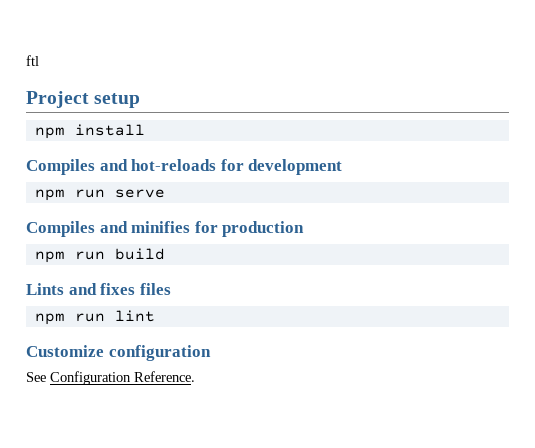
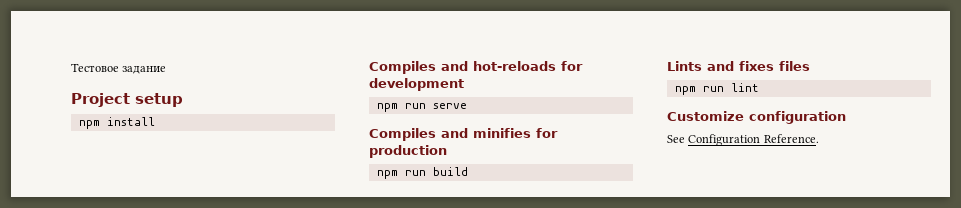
- ftl
+ Тестовое задание

